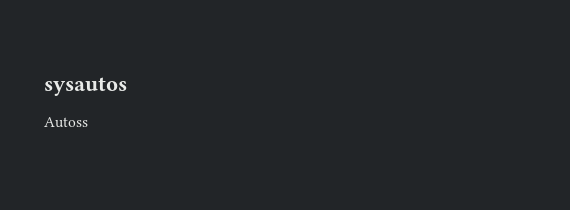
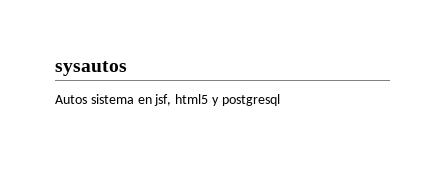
- Autoss
+ Autos sistema en jsf, html5 y postgresql

